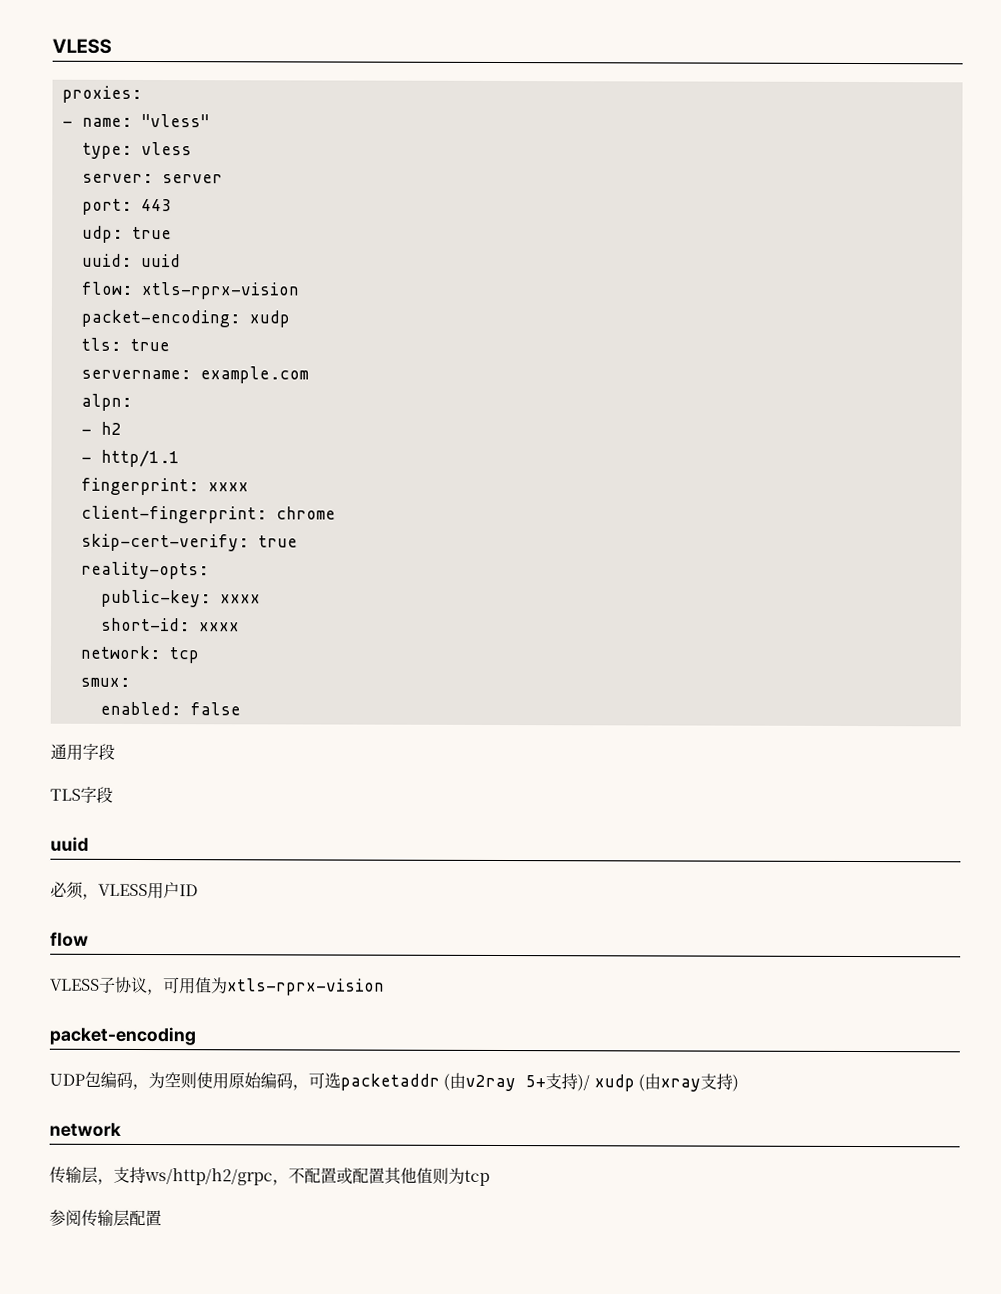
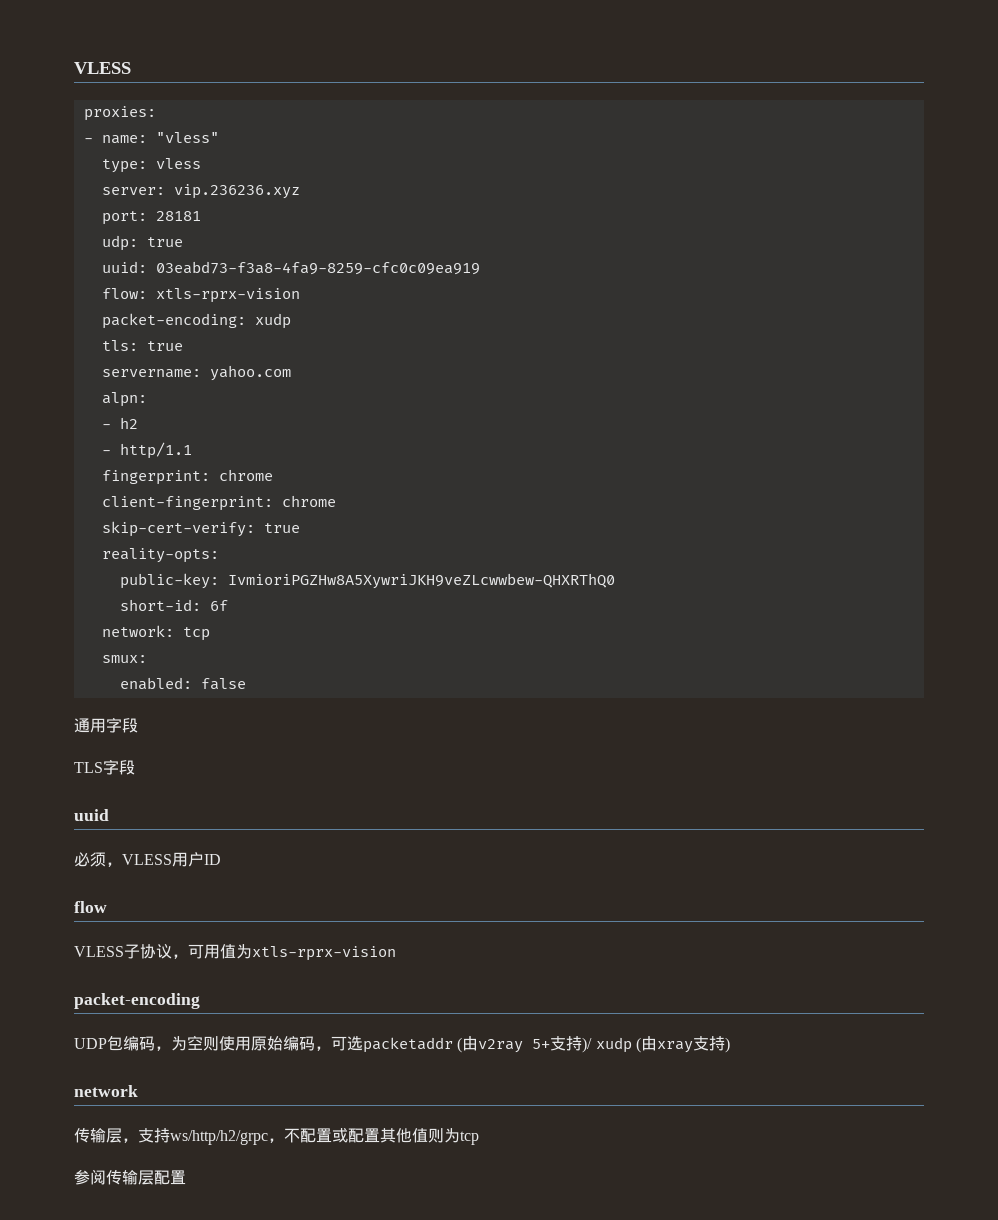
- server: server
+ server: vip.236236.xyz
- port: 443
+ port: 28181
- uuid: uuid
+ uuid: 03eabd73-f3a8-4fa9-8259-cfc0c09ea919
- servername: example.com
+ servername: yahoo.com
- fingerprint: xxxx
+ fingerprint: chrome
- public-key: xxxx
+ public-key: IvmioriPGZHw8A5XywriJKH9veZLcwwbew-QHXRThQ0
- short-id: xxxx
+ short-id: 6f

